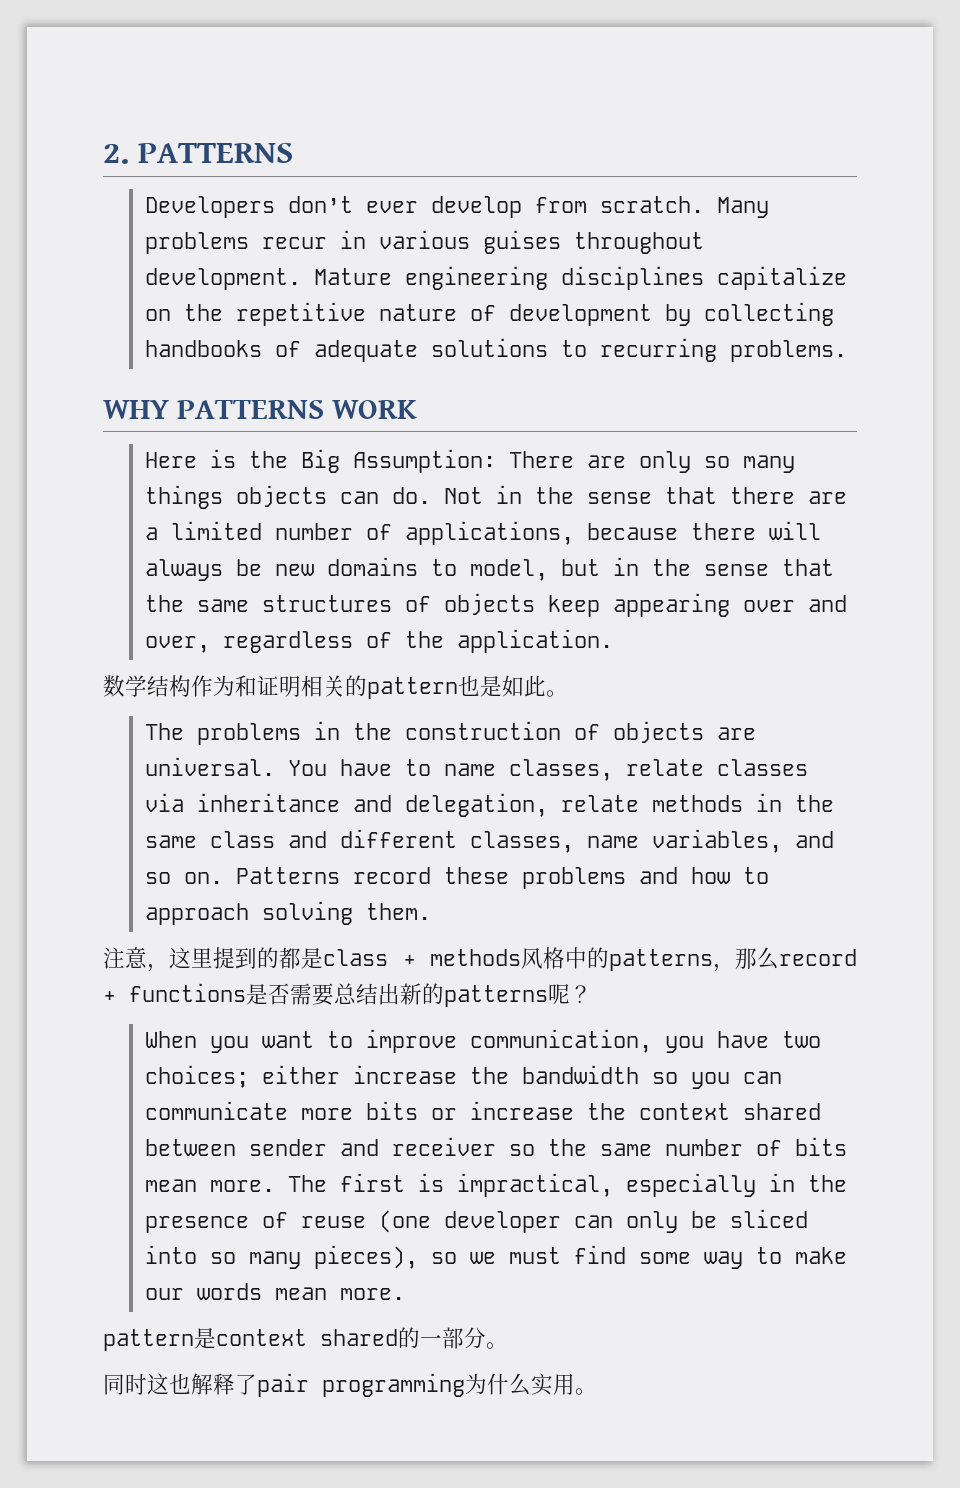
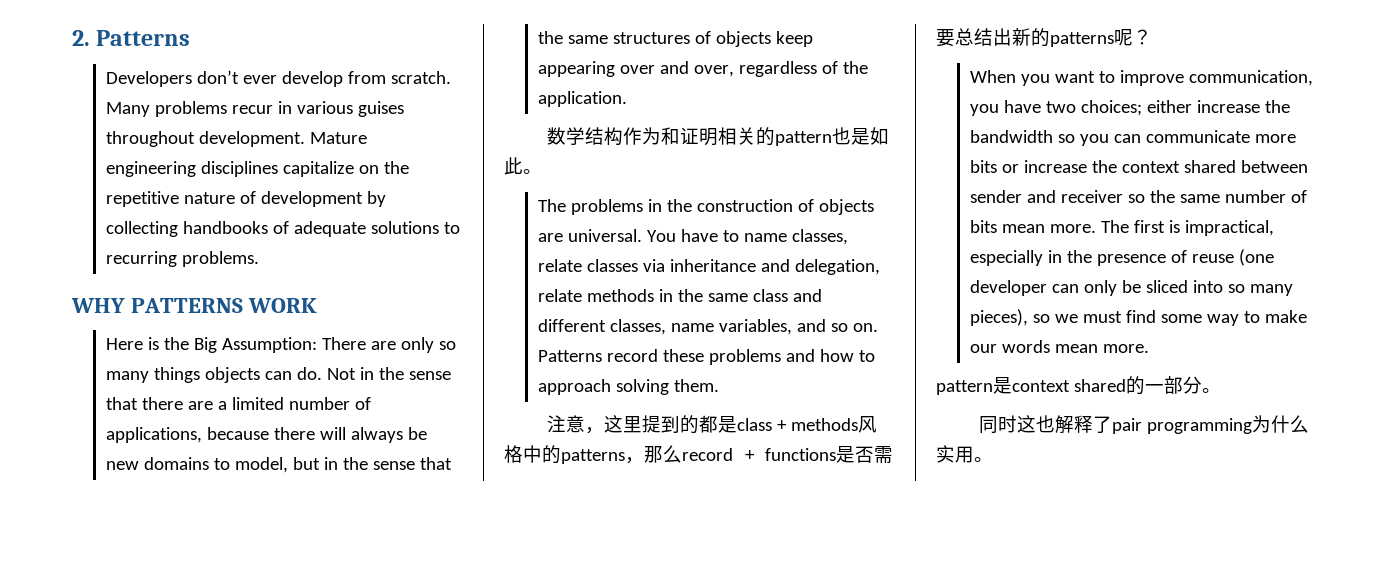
- 2. PATTERNS
+ 2. Patterns

